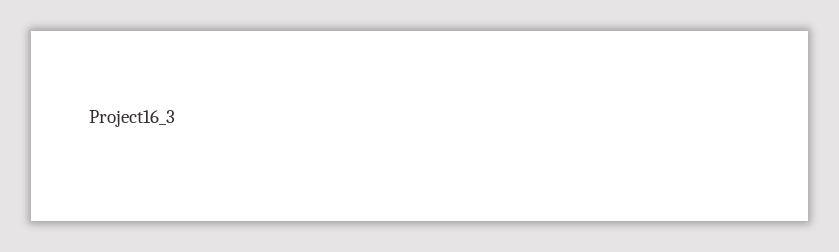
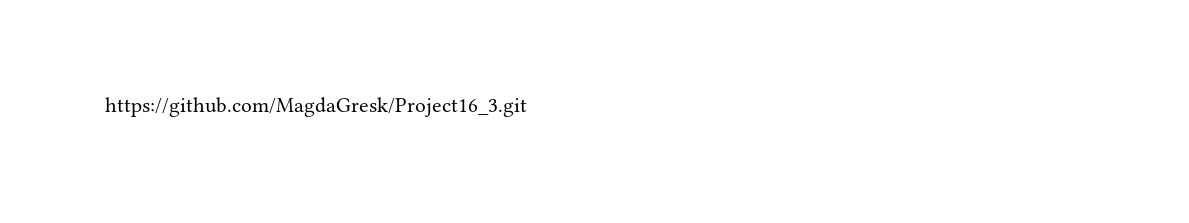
- Project16_3
+ https://github.com/MagdaGresk/Project16_3.git

